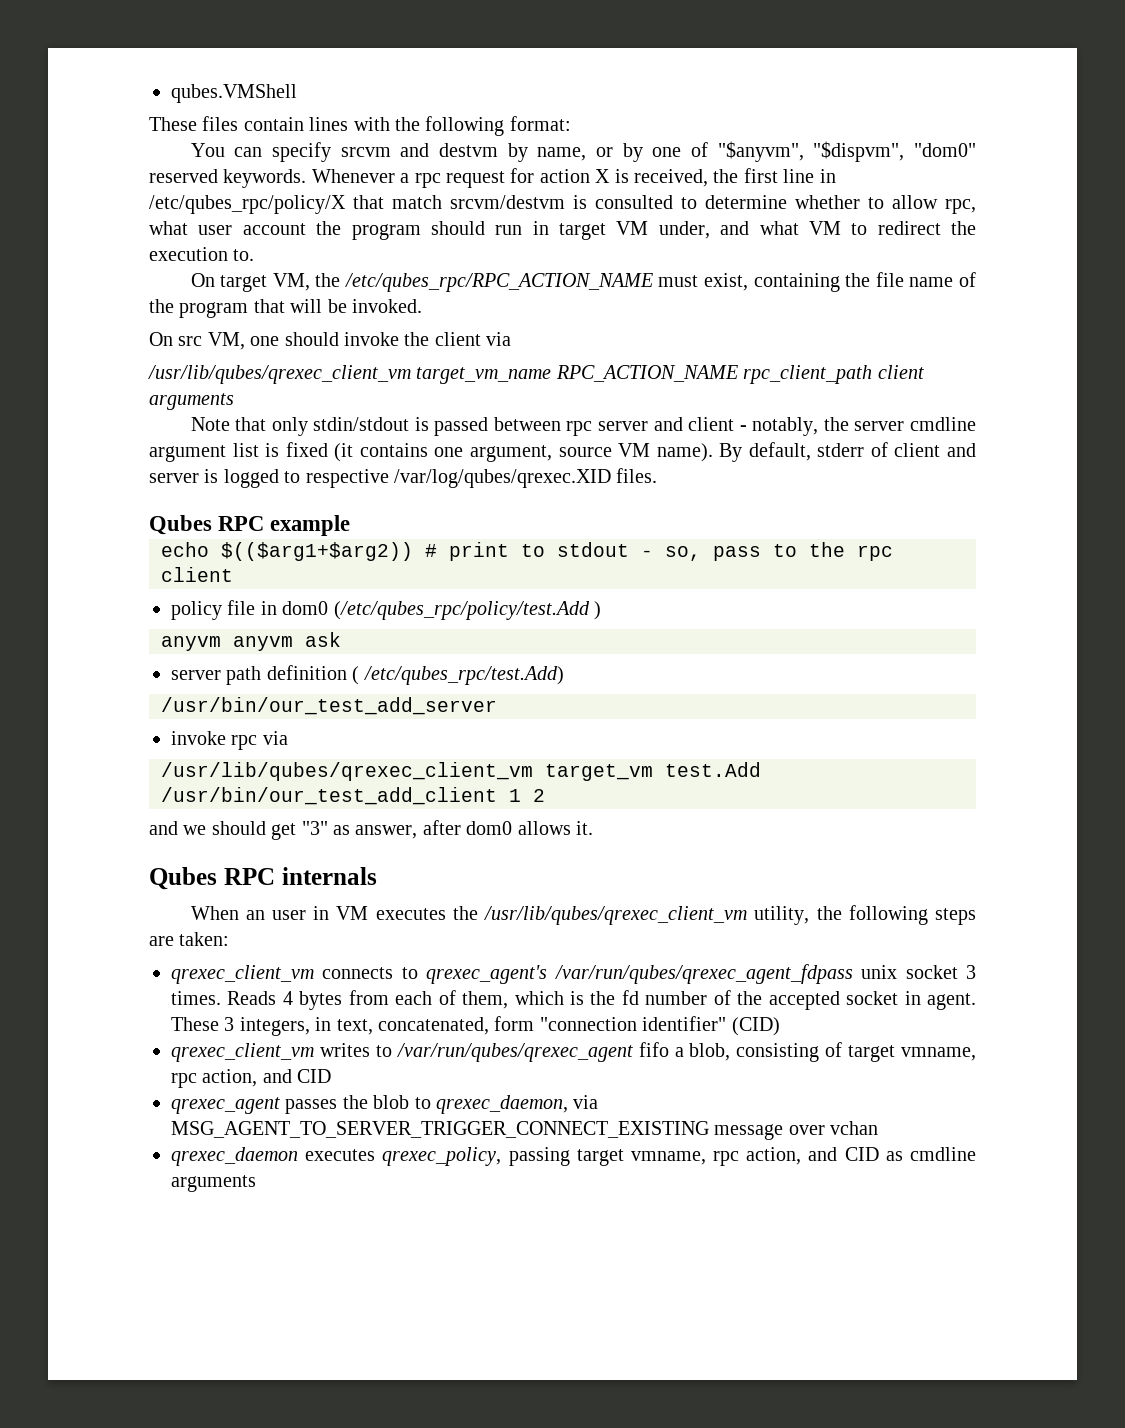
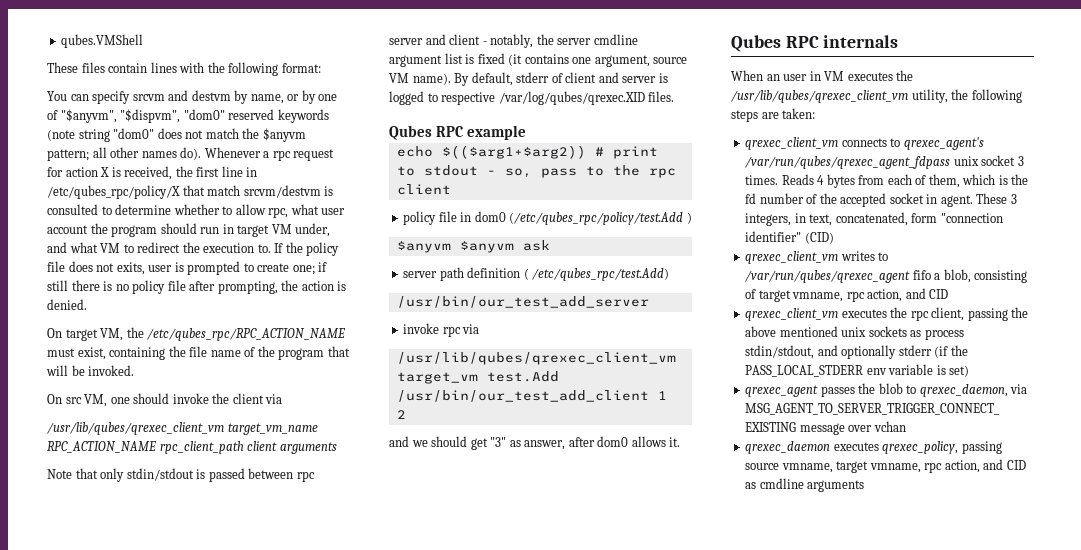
- You can specify srcvm and destvm by name, or by one of "$anyvm", "$dispvm", "dom0" reserved keywords.
+ You can specify srcvm and destvm by name, or by one of "$anyvm", "$dispvm", "dom0" reserved keywords (note string "dom0" does not match the $anyvm pattern; all other names do).
+ If the policy file does not exits, user is prompted to create one; if still there is no policy file after prompting, the action is denied.
- anyvm anyvm ask
+ $anyvm $anyvm ask
+ qrexec_client_vm executes the rpc client, passing the above mentioned unix sockets as process stdin/stdout, and optionally stderr (if the PASS_LOCAL_STDERR env variable is set)
- qrexec_daemon executes qrexec_policy, passing target vmname, rpc action, and CID as cmdline arguments
+ qrexec_daemon executes qrexec_policy, passing source vmname, target vmname, rpc action, and CID as cmdline arguments

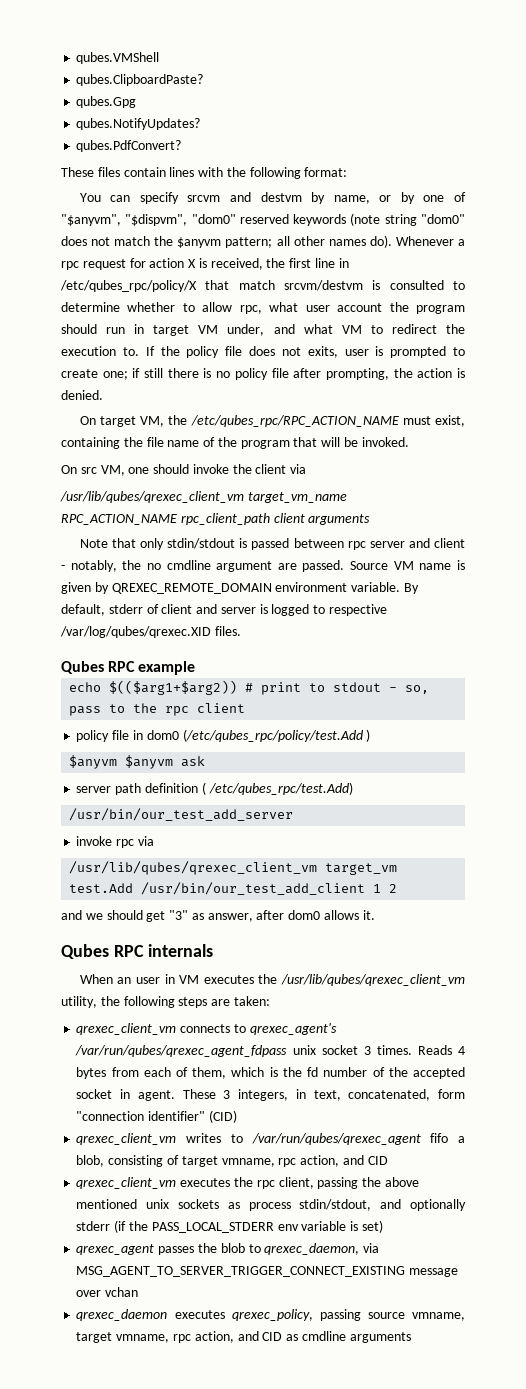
+ qubes.ClipboardPaste?
+ qubes.Gpg
+ qubes.NotifyUpdates?
+ qubes.PdfConvert?
- Note that only stdin/stdout is passed between rpc server and client - notably, the server cmdline argument list is fixed (it contains one argument, source VM name).
+ Note that only stdin/stdout is passed between rpc server and client - notably, the no cmdline argument are passed. Source VM name is given by QREXEC_REMOTE_DOMAIN environment variable.

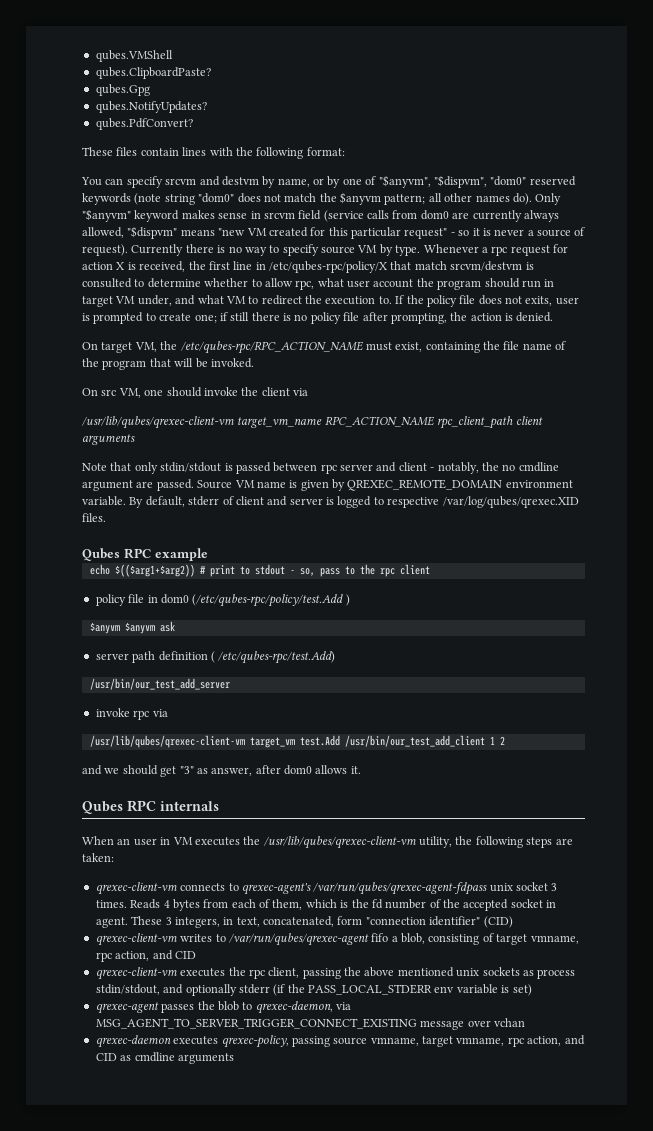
+ Only "$anyvm" keyword makes sense in srcvm field (service calls from dom0 are currently always allowed, "$dispvm" means "new VM created for this particular request" - so it is never a source of request). Currently there is no way to specify source VM by type.
- Whenever a rpc request for action X is received, the first line in /etc/qubes_rpc/policy/X that match srcvm/destvm is consulted to determine whether to allow rpc, what user account the program should run in target VM under, and what VM to redirect the execution to.
+ Whenever a rpc request for action X is received, the first line in /etc/qubes-rpc/policy/X that match srcvm/destvm is consulted to determine whether to allow rpc, what user account the program should run in target VM under, and what VM to redirect the execution to.
- On target VM, the /etc/qubes_rpc/RPC_ACTION_NAME must exist, containing the file name of the program that will be invoked.
+ On target VM, the /etc/qubes-rpc/RPC_ACTION_NAME must exist, containing the file name of the program that will be invoked.
- /usr/lib/qubes/qrexec_client_vm target_vm_name RPC_ACTION_NAME rpc_client_path client arguments
+ /usr/lib/qubes/qrexec-client-vm target_vm_name RPC_ACTION_NAME rpc_client_path client arguments
- policy file in dom0 (/etc/qubes_rpc/policy/test.Add )
+ policy file in dom0 (/etc/qubes-rpc/policy/test.Add )
- server path definition ( /etc/qubes_rpc/test.Add)
+ server path definition ( /etc/qubes-rpc/test.Add)
- /usr/lib/qubes/qrexec_client_vm target_vm test.Add /usr/bin/our_test_add_client 1 2
+ /usr/lib/qubes/qrexec-client-vm target_vm test.Add /usr/bin/our_test_add_client 1 2
- When an user in VM executes the /usr/lib/qubes/qrexec_client_vm utility, the following steps are taken:
+ When an user in VM executes the /usr/lib/qubes/qrexec-client-vm utility, the following steps are taken:
- qrexec_client_vm connects to qrexec_agent's /var/run/qubes/qrexec_agent_fdpass unix socket 3 times.
+ qrexec-client-vm connects to qrexec-agent's /var/run/qubes/qrexec-agent-fdpass unix socket 3 times.
- qrexec_client_vm writes to /var/run/qubes/qrexec_agent fifo a blob, consisting of target vmname, rpc action, and CID
+ qrexec-client-vm writes to /var/run/qubes/qrexec-agent fifo a blob, consisting of target vmname, rpc action, and CID
- qrexec_client_vm executes the rpc client, passing the above mentioned unix sockets as process stdin/stdout, and optionally stderr (if the PASS_LOCAL_STDERR env variable is set)
+ qrexec-client-vm executes the rpc client, passing the above mentioned unix sockets as process stdin/stdout, and optionally stderr (if the PASS_LOCAL_STDERR env variable is set)
- qrexec_agent passes the blob to qrexec_daemon, via MSG_AGENT_TO_SERVER_TRIGGER_CONNECT_EXISTING message over vchan
+ qrexec-agent passes the blob to qrexec-daemon, via MSG_AGENT_TO_SERVER_TRIGGER_CONNECT_EXISTING message over vchan
- qrexec_daemon executes qrexec_policy, passing source vmname, target vmname, rpc action, and CID as cmdline arguments
+ qrexec-daemon executes qrexec-policy, passing source vmname, target vmname, rpc action, and CID as cmdline arguments

